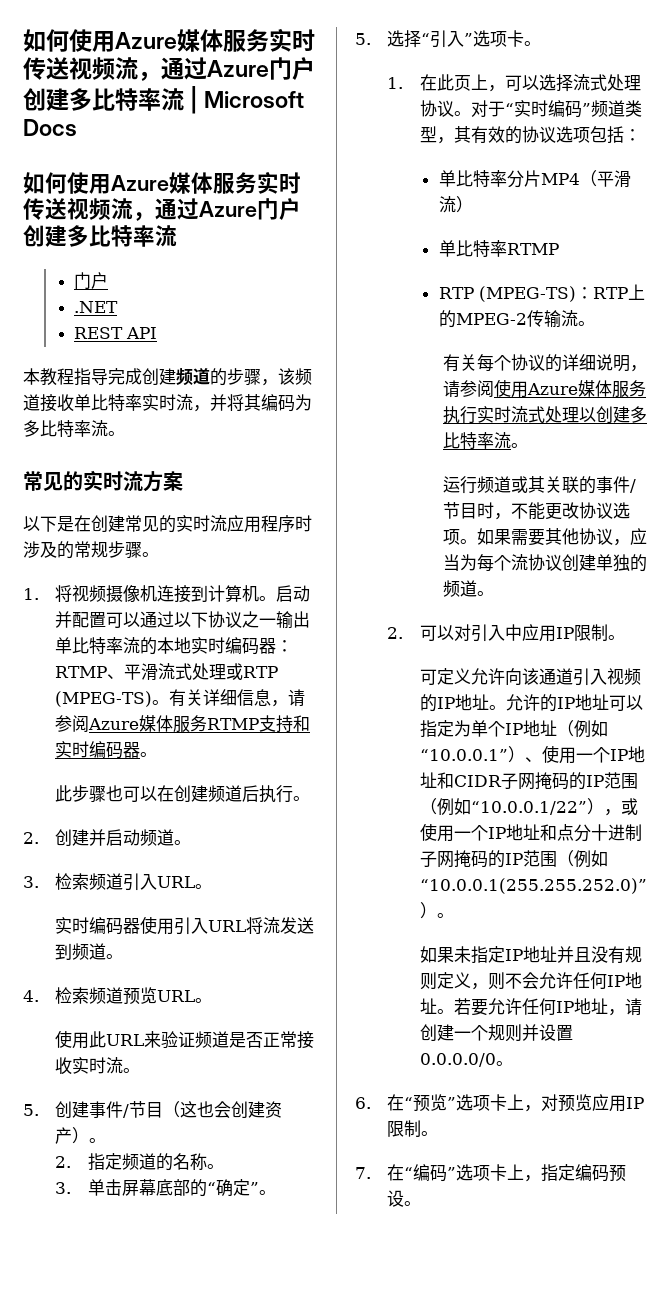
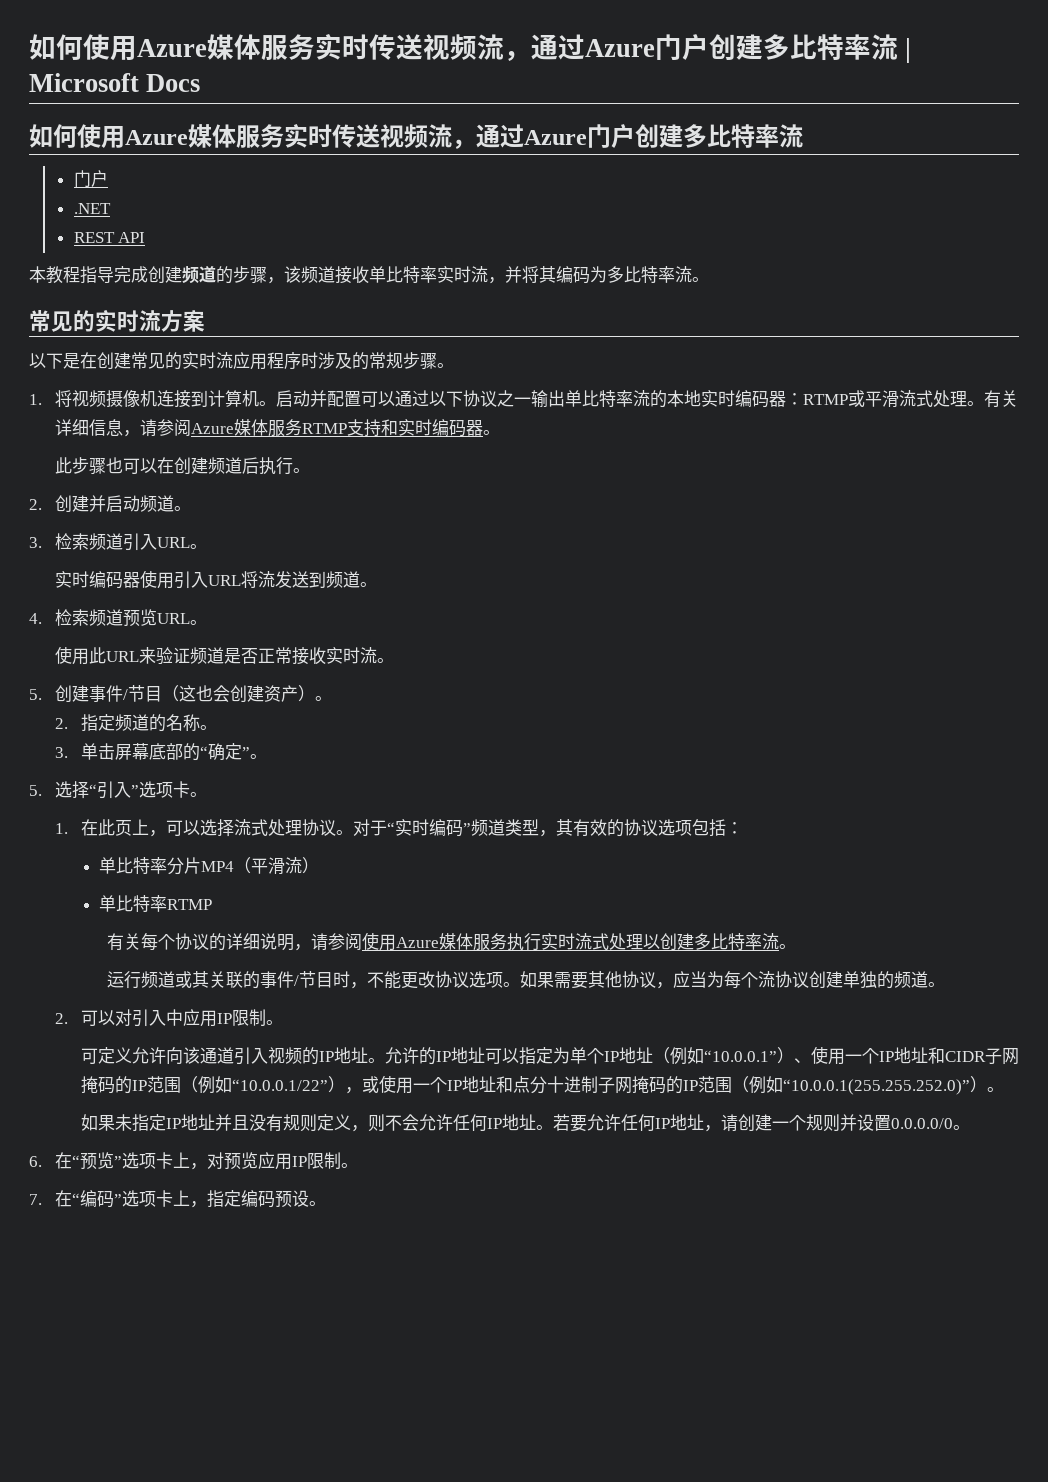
- 启动并配置可以通过以下协议之一输出单比特率流的本地实时编码器：RTMP、平滑流式处理或RTP (MPEG-TS)。
+ 启动并配置可以通过以下协议之一输出单比特率流的本地实时编码器：RTMP或平滑流式处理。
- RTP (MPEG-TS)：RTP上的MPEG-2传输流。

